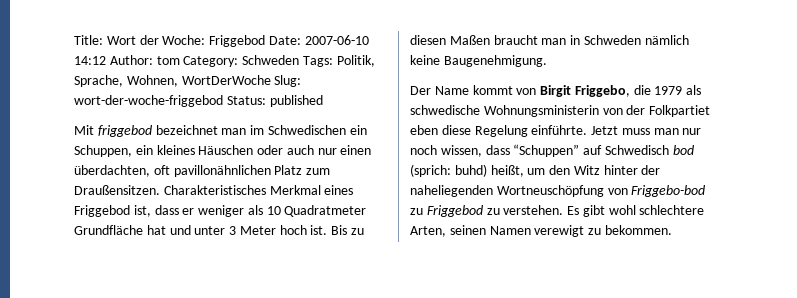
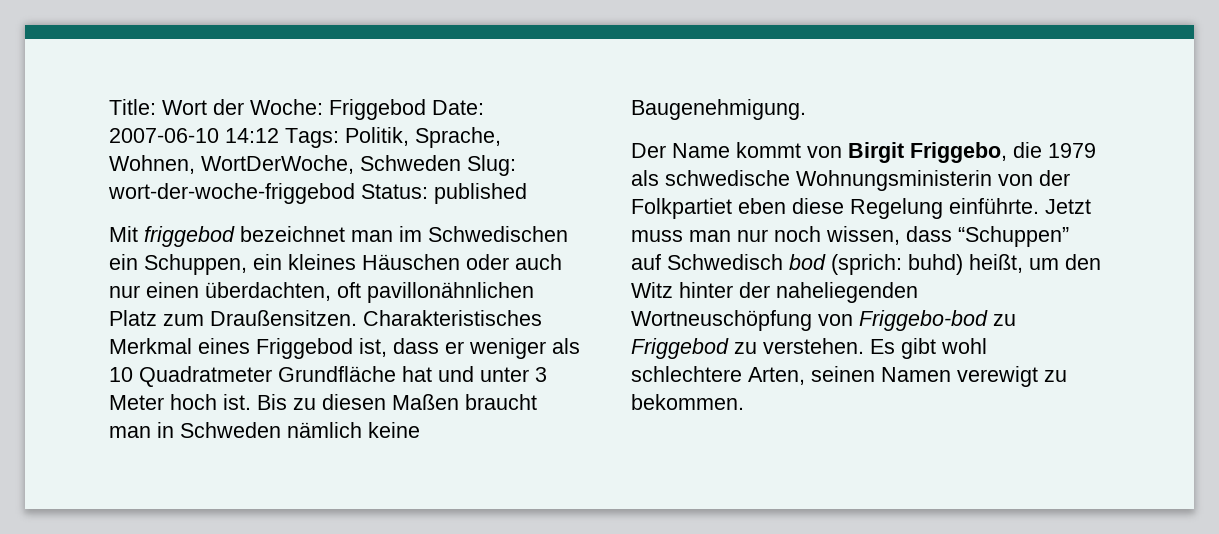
- Title: Wort der Woche: Friggebod Date: 2007-06-10 14:12 Author: tom Category: Schweden Tags: Politik, Sprache, Wohnen, WortDerWoche Slug: wort-der-woche-friggebod Status: published
+ Title: Wort der Woche: Friggebod Date: 2007-06-10 14:12 Tags: Politik, Sprache, Wohnen, WortDerWoche, Schweden Slug: wort-der-woche-friggebod Status: published

